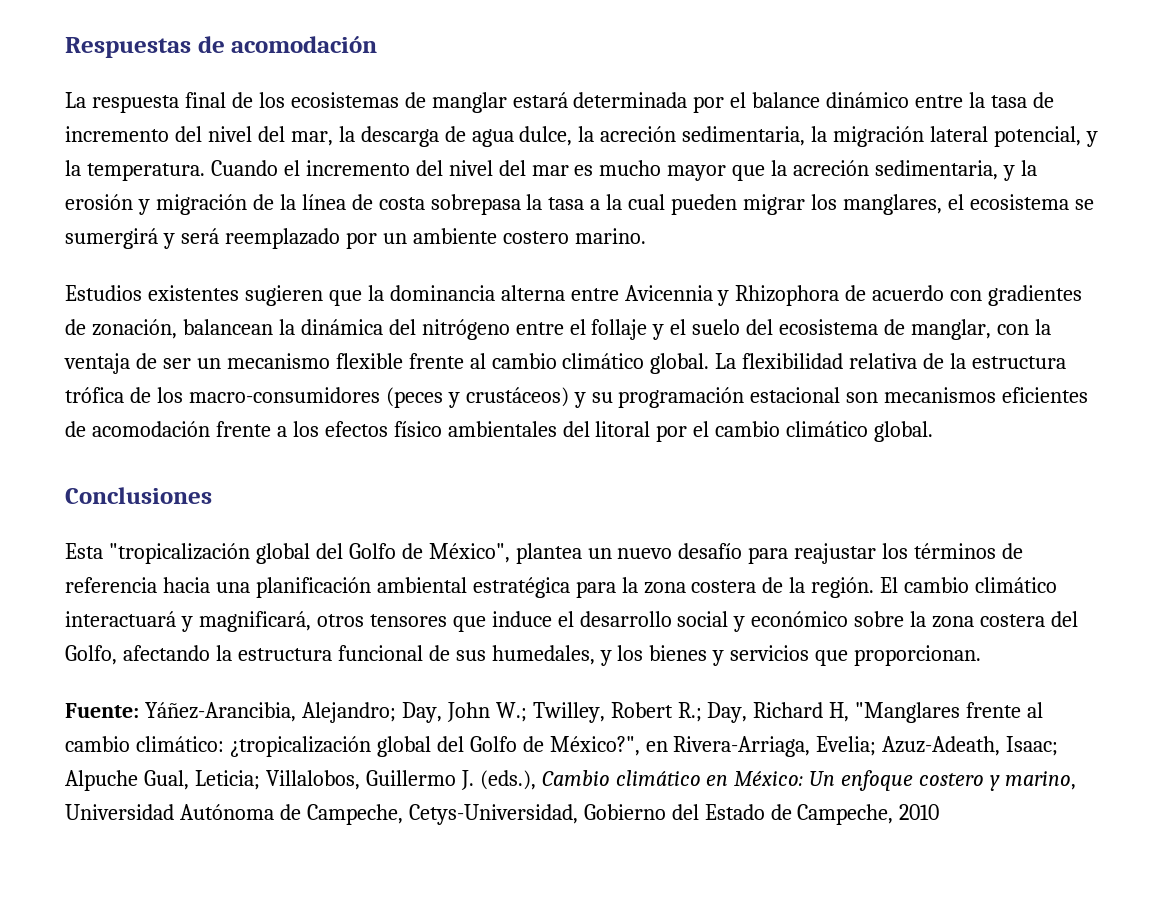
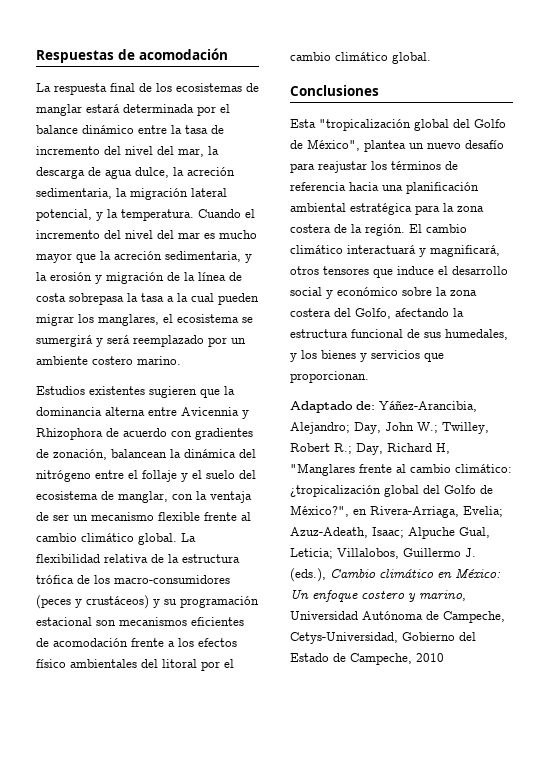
- Fuente: Yáñez-Arancibia, Alejandro; Day, John W.; Twilley, Robert R.; Day, Richard H, "Manglares frente al cambio climático: ¿tropicalización global del Golfo de México?", en Rivera-Arriaga, Evelia; Azuz-Adeath, Isaac; Alpuche Gual, Leticia; Villalobos, Guillermo J. (eds.), Cambio climático en México: Un enfoque costero y marino, Universidad Autónoma de Campeche, Cetys-Universidad, Gobierno del Estado de Campeche, 2010
+ Adaptado de: Yáñez-Arancibia, Alejandro; Day, John W.; Twilley, Robert R.; Day, Richard H, "Manglares frente al cambio climático: ¿tropicalización global del Golfo de México?", en Rivera-Arriaga, Evelia; Azuz-Adeath, Isaac; Alpuche Gual, Leticia; Villalobos, Guillermo J. (eds.), Cambio climático en México: Un enfoque costero y marino, Universidad Autónoma de Campeche, Cetys-Universidad, Gobierno del Estado de Campeche, 2010

